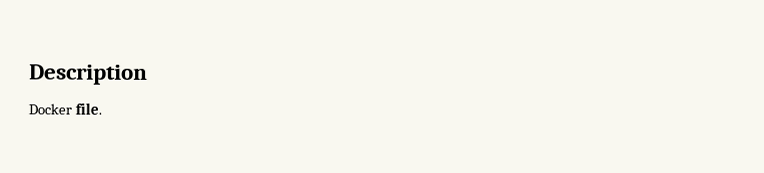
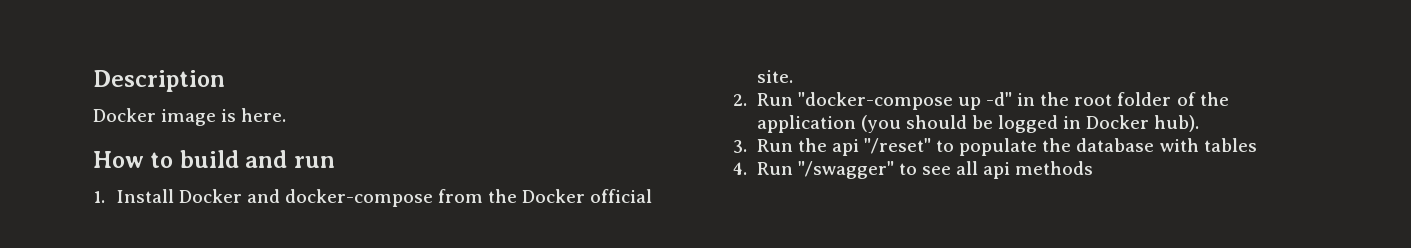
- Docker file.
+ Docker image is here.
+ How to build and run
+ 1. Install Docker and docker-compose from the Docker official site.
+ 2. Run "docker-compose up -d" in the root folder of the application (you should be logged in Docker hub).
+ 3. Run the api "/reset" to populate the database with tables
+ 4. Run "/swagger" to see all api methods

